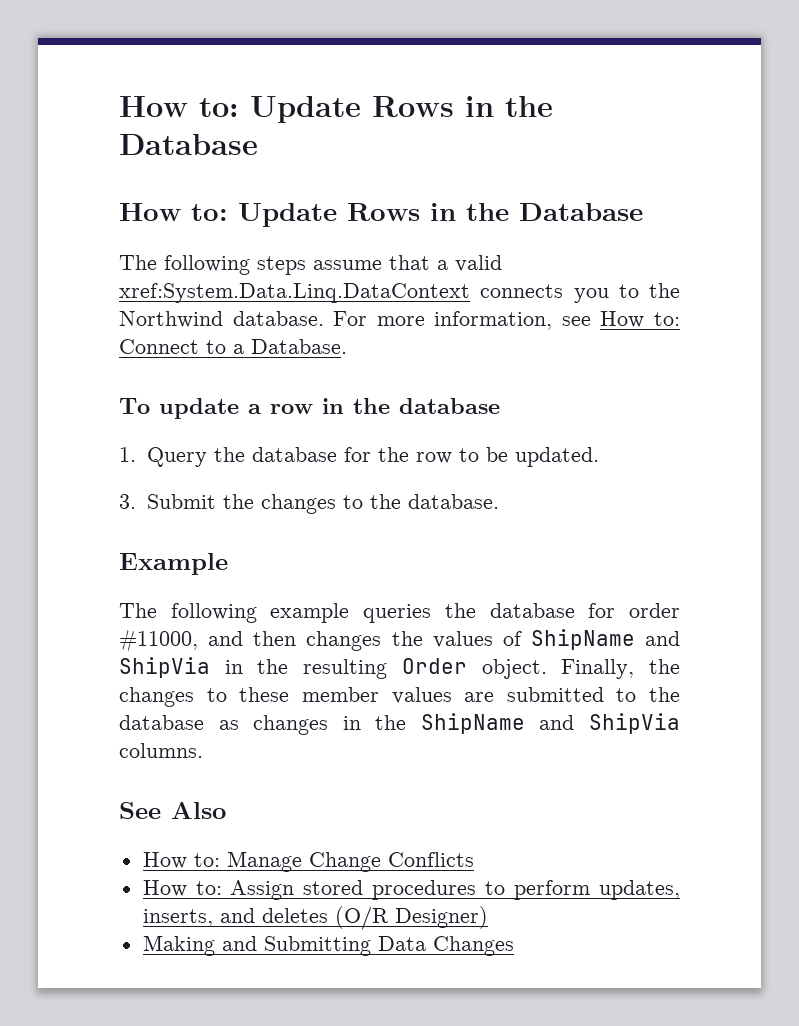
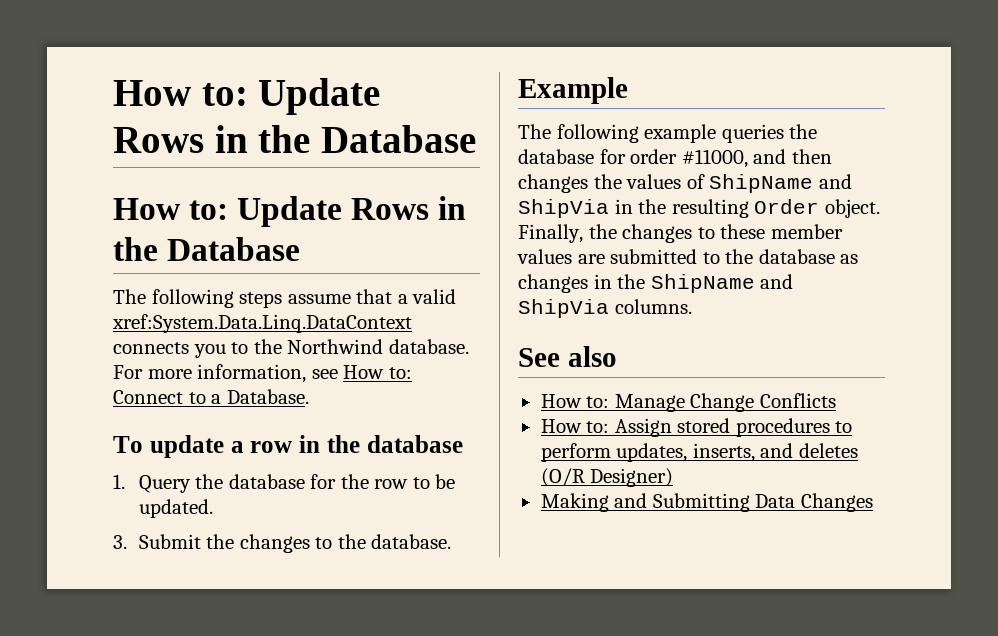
- See Also
+ See also

